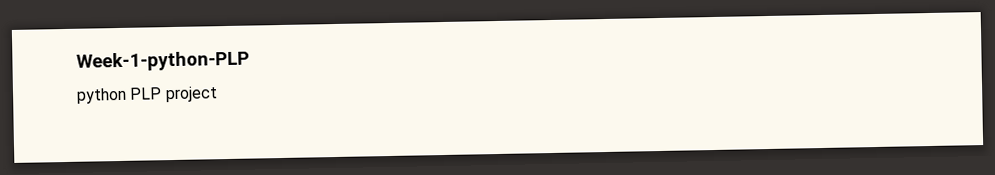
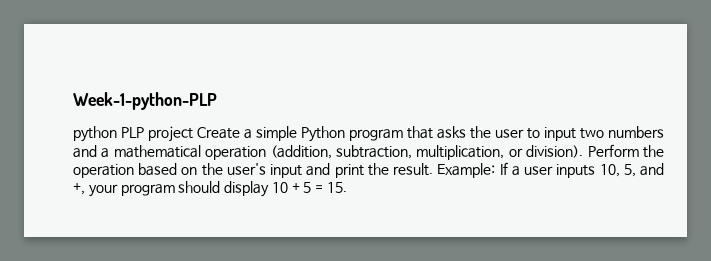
- python PLP project
+ python PLP project Create a simple Python program that asks the user to input two numbers and a mathematical operation (addition, subtraction, multiplication, or division). Perform the operation based on the user's input and print the result. Example: If a user inputs 10, 5, and +, your program should display 10 + 5 = 15.

